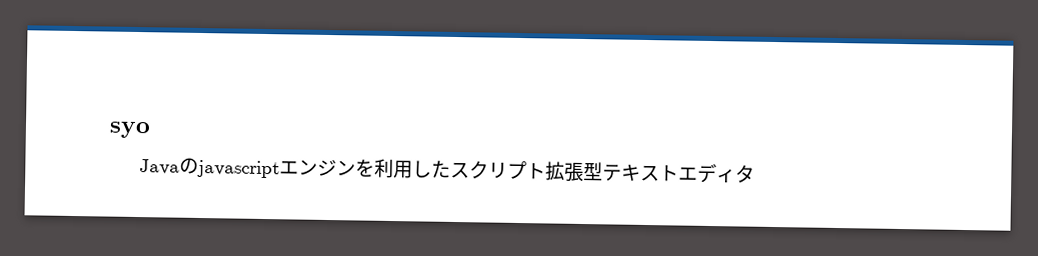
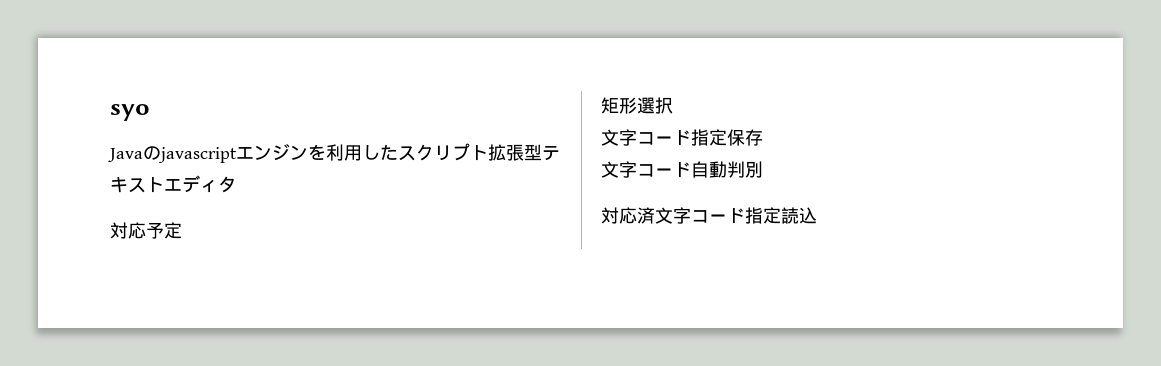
+ 対応予定
+ 矩形選択
+ 文字コード指定保存
+ 文字コード自動判別
+ 対応済文字コード指定読込

